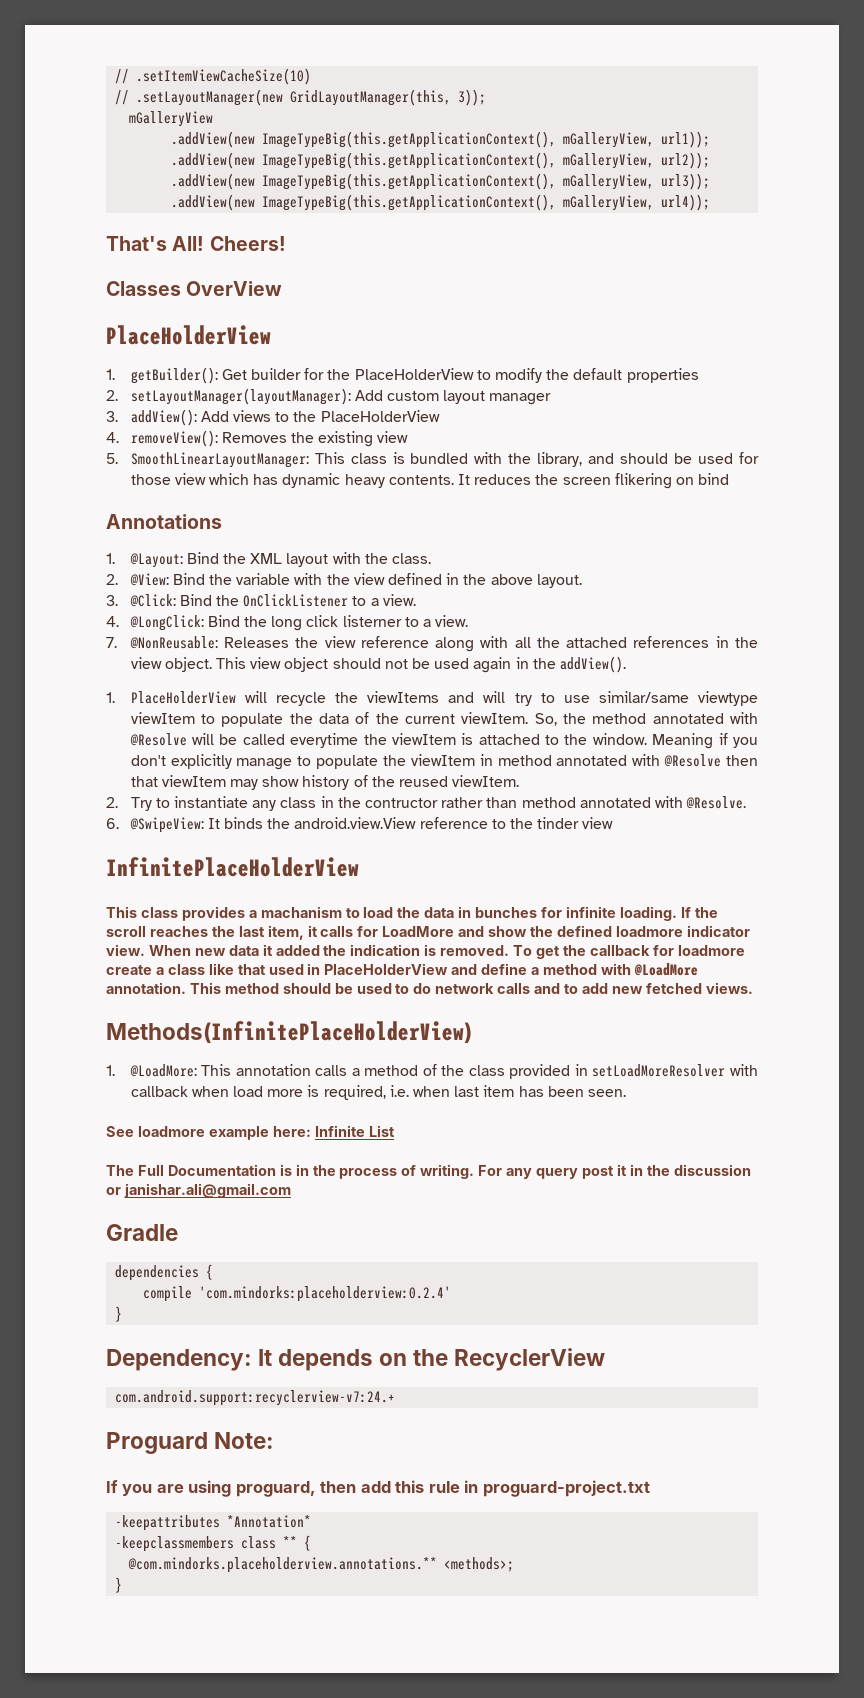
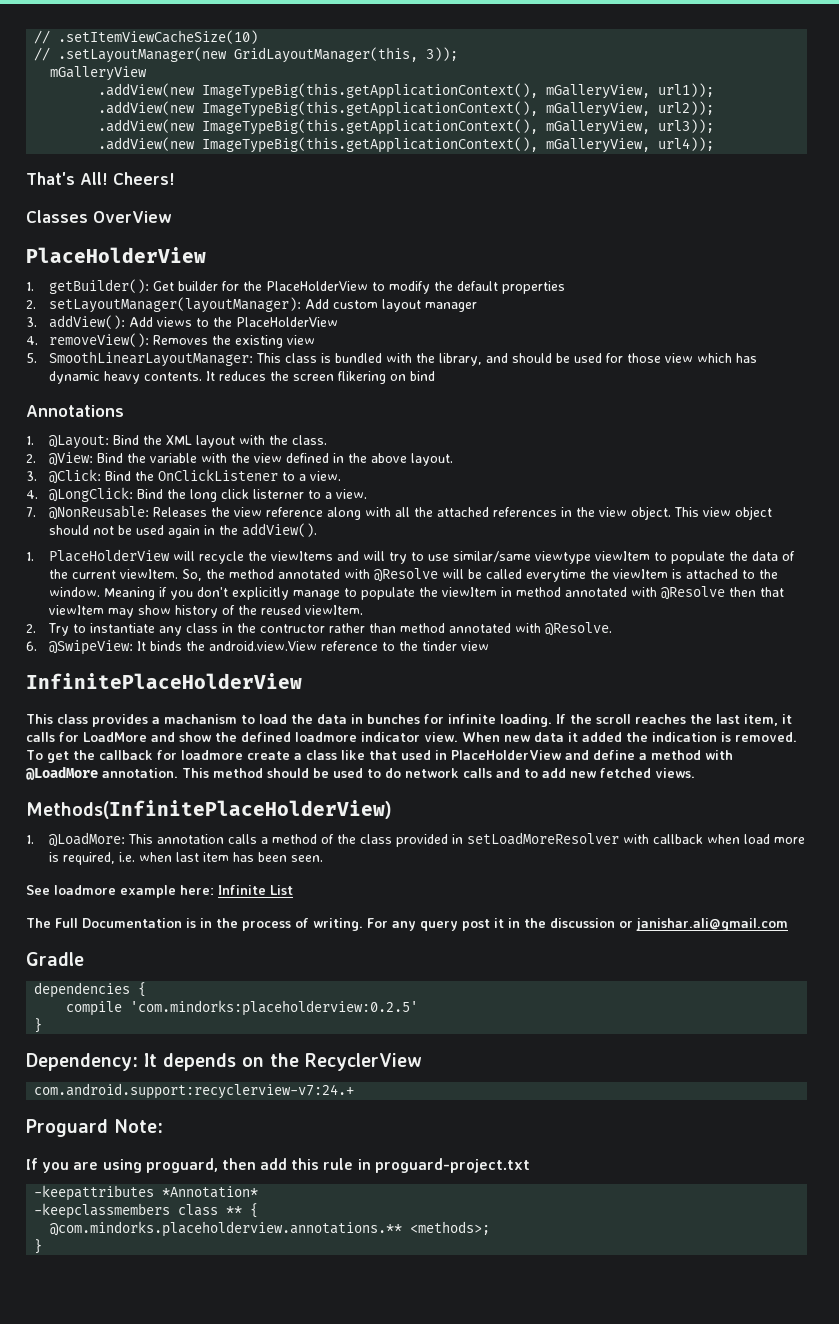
- compile 'com.mindorks:placeholderview:0.2.4'
+ compile 'com.mindorks:placeholderview:0.2.5'

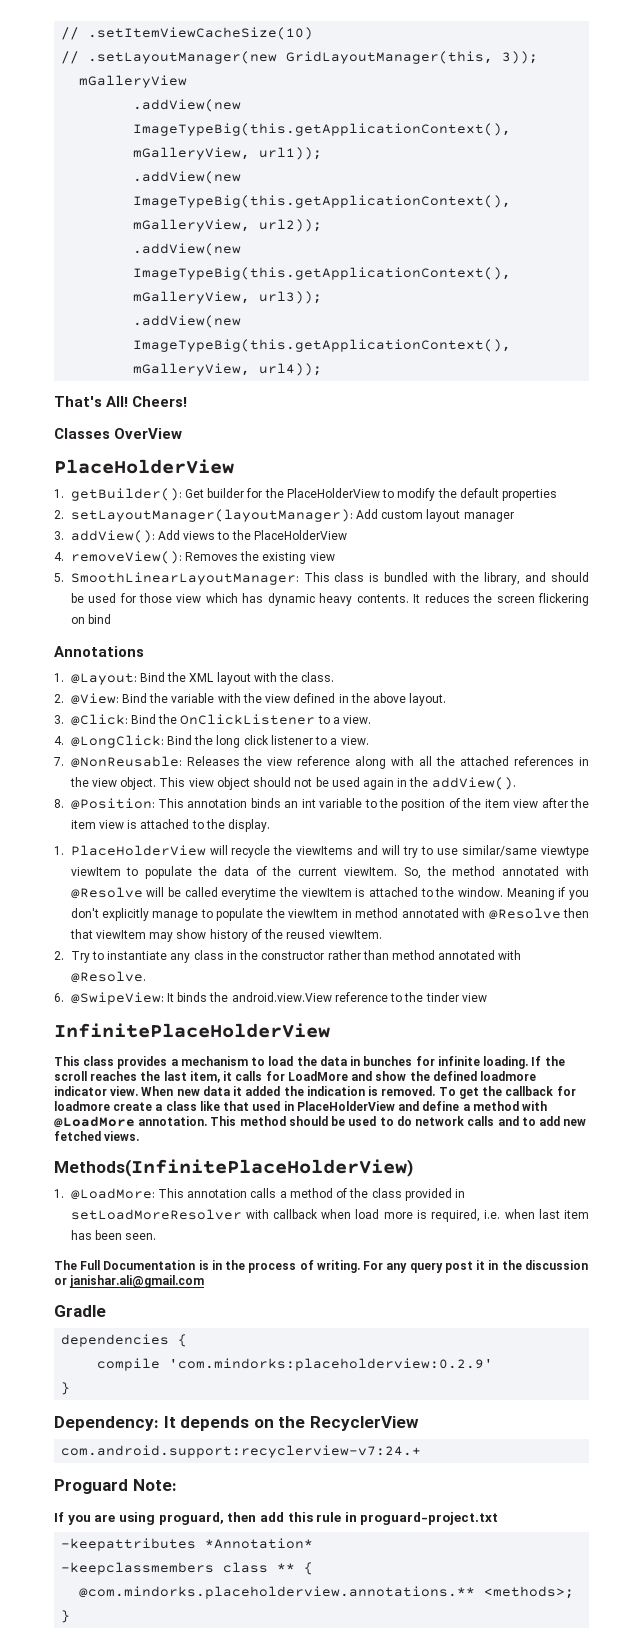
- It reduces the screen flikering on bind
+ It reduces the screen flickering on bind
- 4. @LongClick: Bind the long click listerner to a view.
+ 4. @LongClick: Bind the long click listener to a view.
+ 8. @Position: This annotation binds an int variable to the position of the item view after the item view is attached to the display.
- 2. Try to instantiate any class in the contructor rather than method annotated with @Resolve.
+ 2. Try to instantiate any class in the constructor rather than method annotated with @Resolve.
- This class provides a machanism to load the data in bunches for infinite loading.
+ This class provides a mechanism to load the data in bunches for infinite loading.
- See loadmore example here: Infinite List
- compile 'com.mindorks:placeholderview:0.2.5'
+ compile 'com.mindorks:placeholderview:0.2.9'

